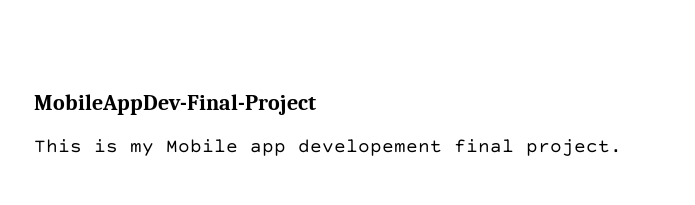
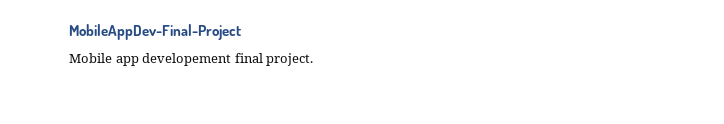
- This is my Mobile app developement final project.
+ Mobile app developement final project.

